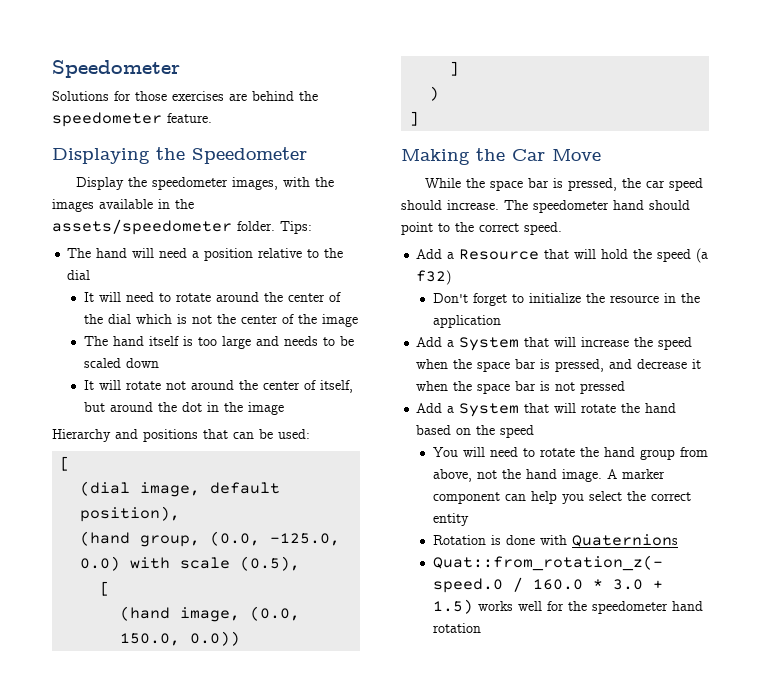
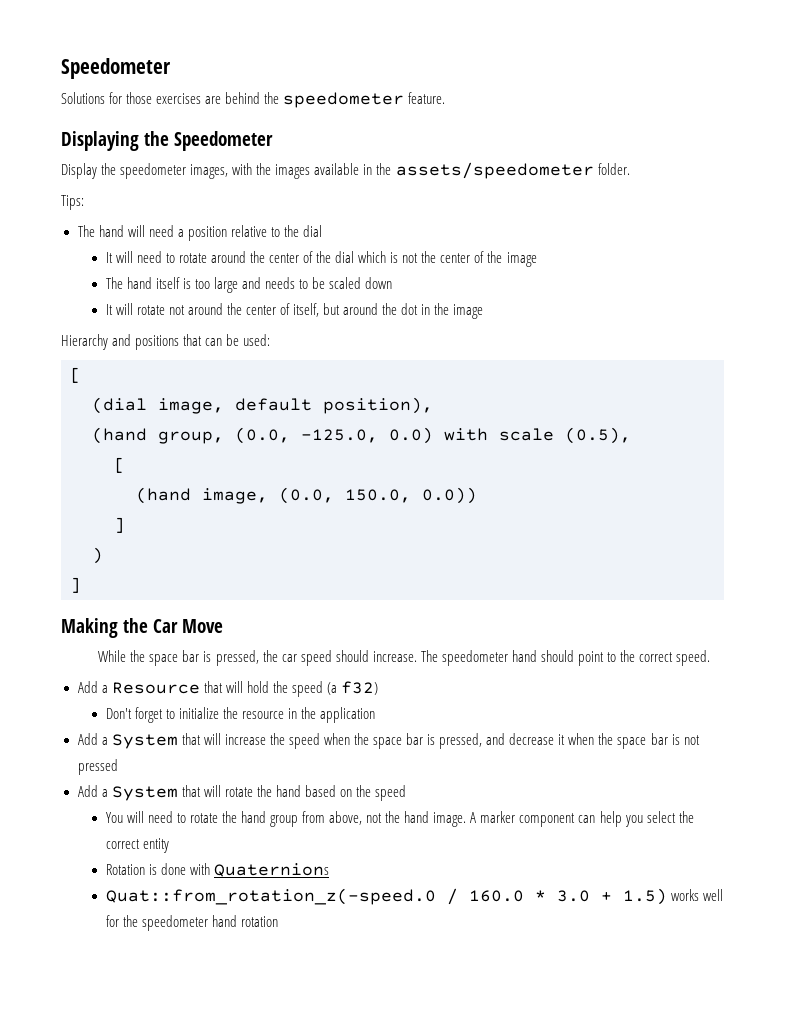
- Display the speedometer images, with the images available in the assets/speedometer folder. Tips:
+ Display the speedometer images, with the images available in the assets/speedometer folder.
+ Tips:

